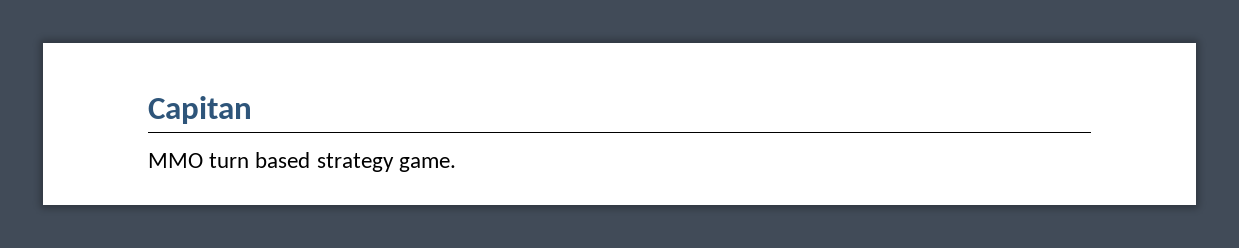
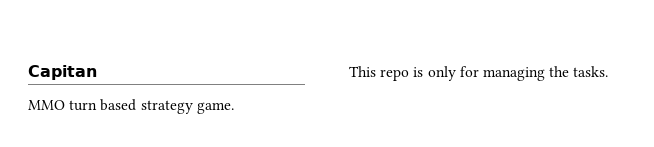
+ This repo is only for managing the tasks.

